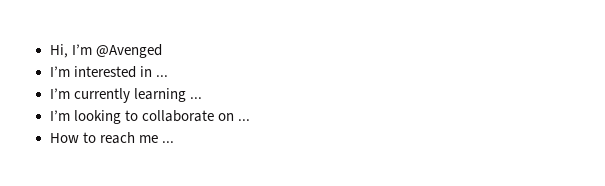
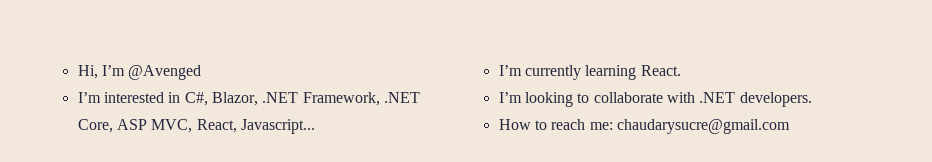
- I’m interested in ...
+ I’m interested in C#, Blazor, .NET Framework, .NET Core, ASP MVC, React, Javascript...
- I’m currently learning ...
+ I’m currently learning React.
- I’m looking to collaborate on ...
+ I’m looking to collaborate with .NET developers.
- How to reach me ...
+ How to reach me: chaudarysucre@gmail.com

